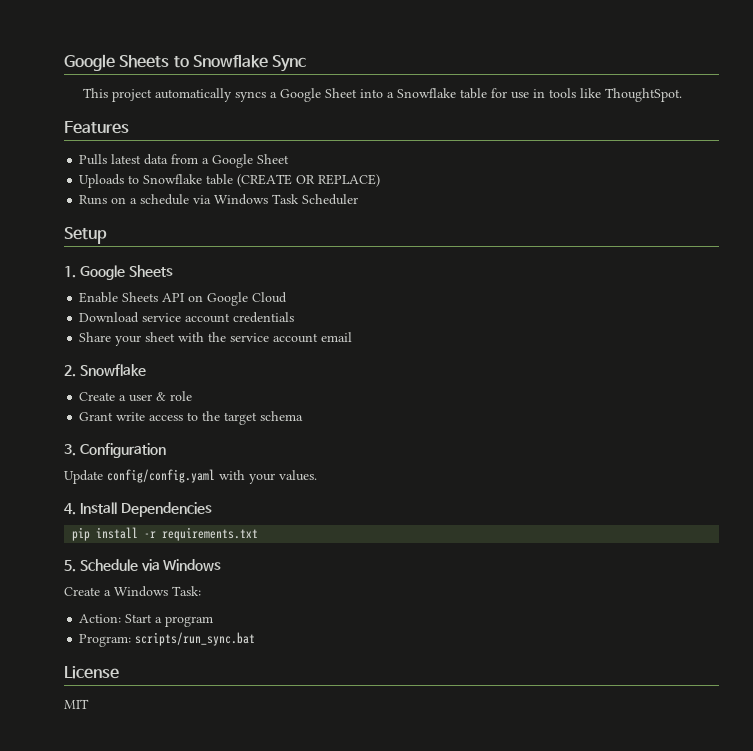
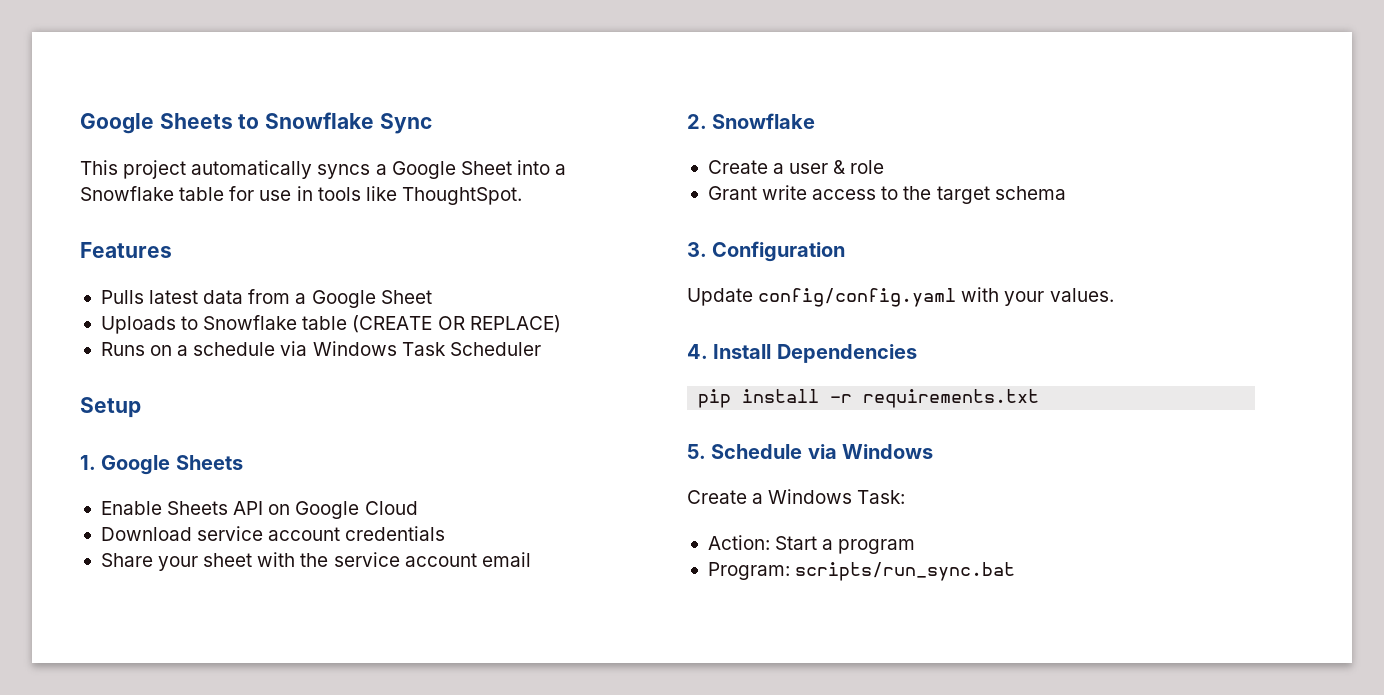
- License
- MIT

